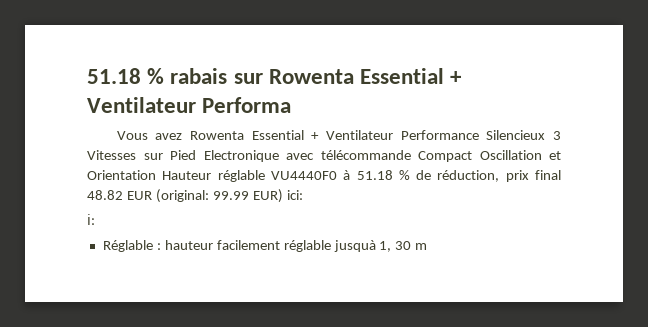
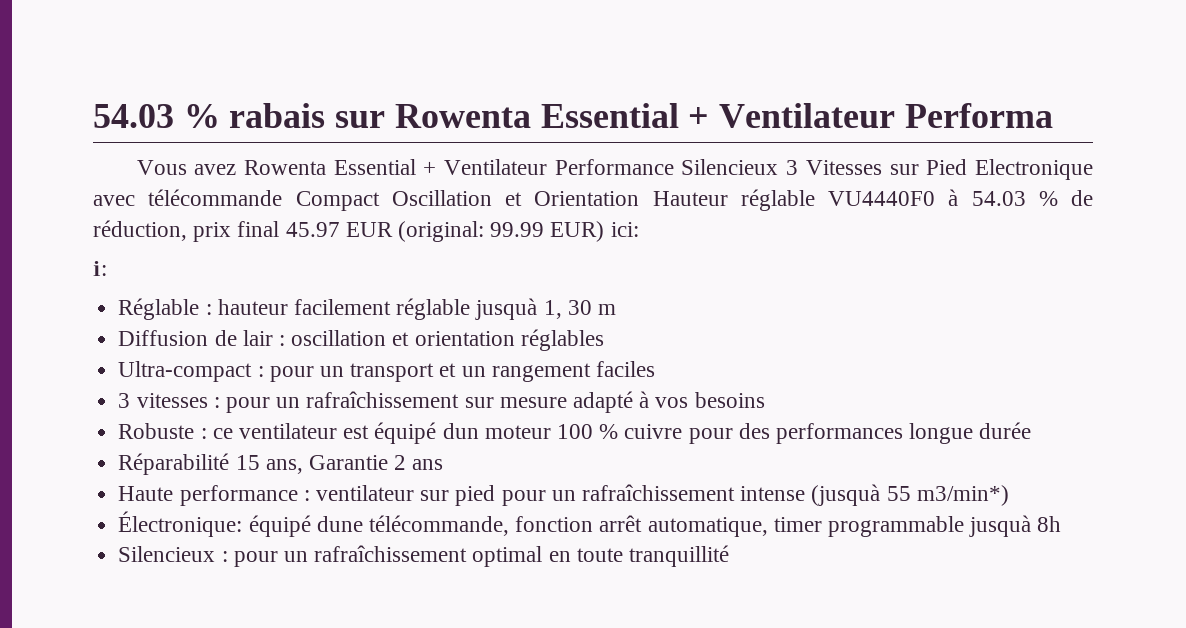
- 51.18 % rabais sur Rowenta Essential + Ventilateur Performa
+ 54.03 % rabais sur Rowenta Essential + Ventilateur Performa
- Vous avez Rowenta Essential + Ventilateur Performance Silencieux 3 Vitesses sur Pied Electronique avec télécommande Compact Oscillation et Orientation Hauteur réglable VU4440F0 à 51.18 % de réduction, prix final 48.82 EUR (original: 99.99 EUR) ici:
+ Vous avez Rowenta Essential + Ventilateur Performance Silencieux 3 Vitesses sur Pied Electronique avec télécommande Compact Oscillation et Orientation Hauteur réglable VU4440F0 à 54.03 % de réduction, prix final 45.97 EUR (original: 99.99 EUR) ici:
+ Diffusion de lair : oscillation et orientation réglables
+ Ultra-compact : pour un transport et un rangement faciles
+ 3 vitesses : pour un rafraîchissement sur mesure adapté à vos besoins
+ Robuste : ce ventilateur est équipé dun moteur 100 % cuivre pour des performances longue durée
+ Réparabilité 15 ans, Garantie 2 ans
+ Haute performance : ventilateur sur pied pour un rafraîchissement intense (jusquà 55 m3/min*)
+ Électronique: équipé dune télécommande, fonction arrêt automatique, timer programmable jusquà 8h
+ Silencieux : pour un rafraîchissement optimal en toute tranquillité

